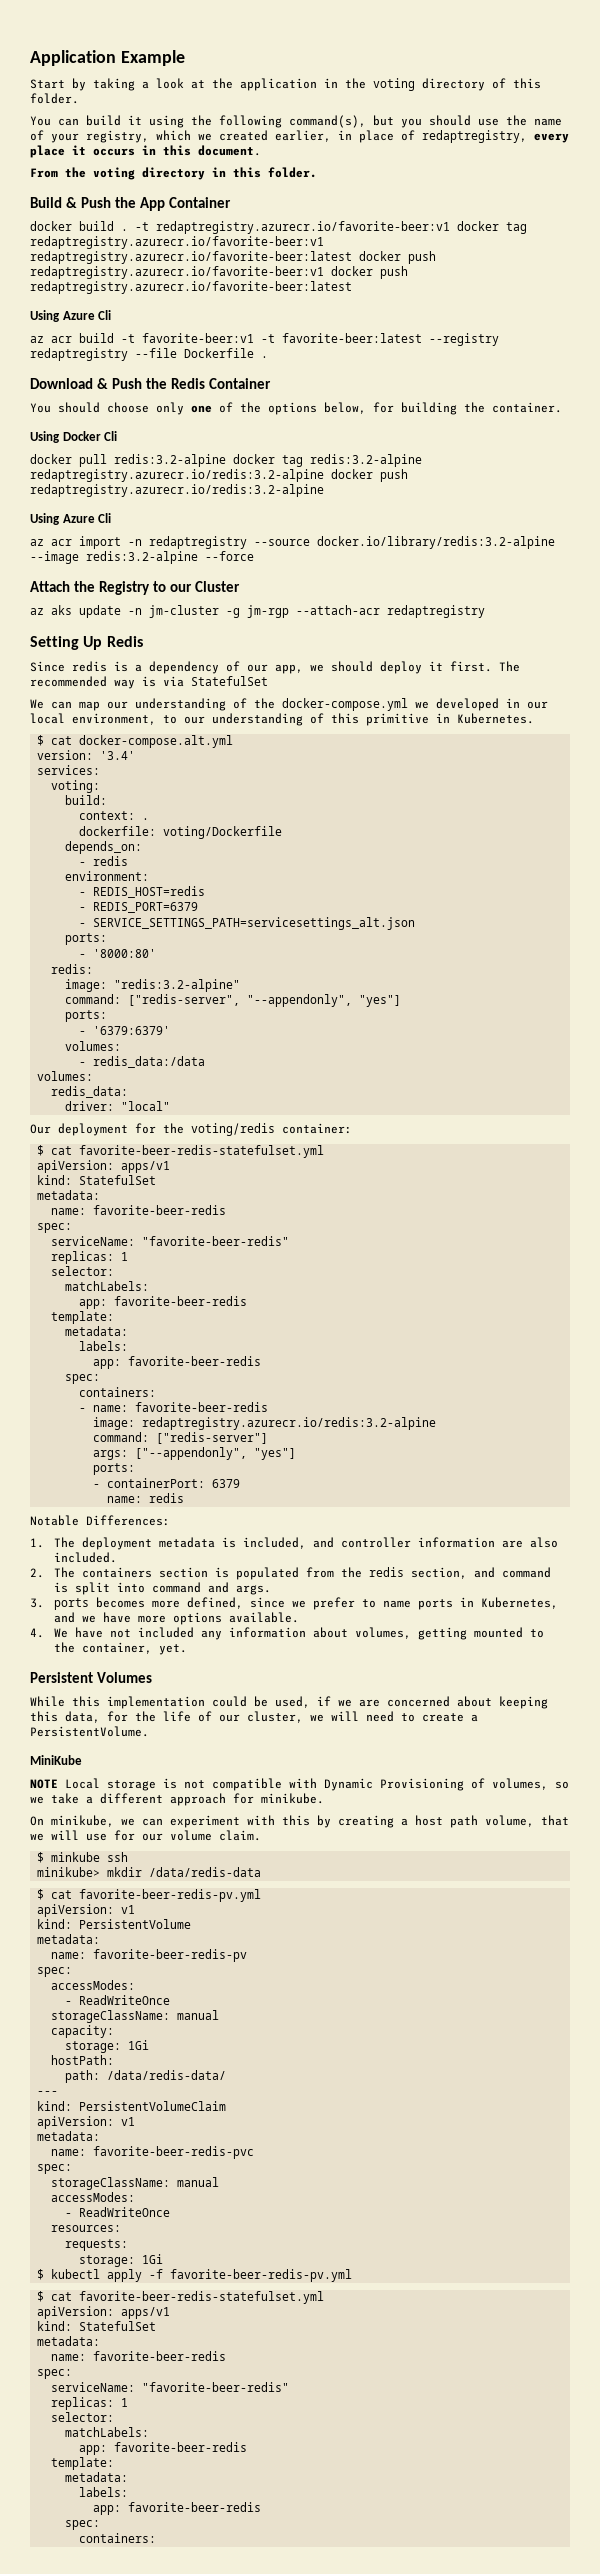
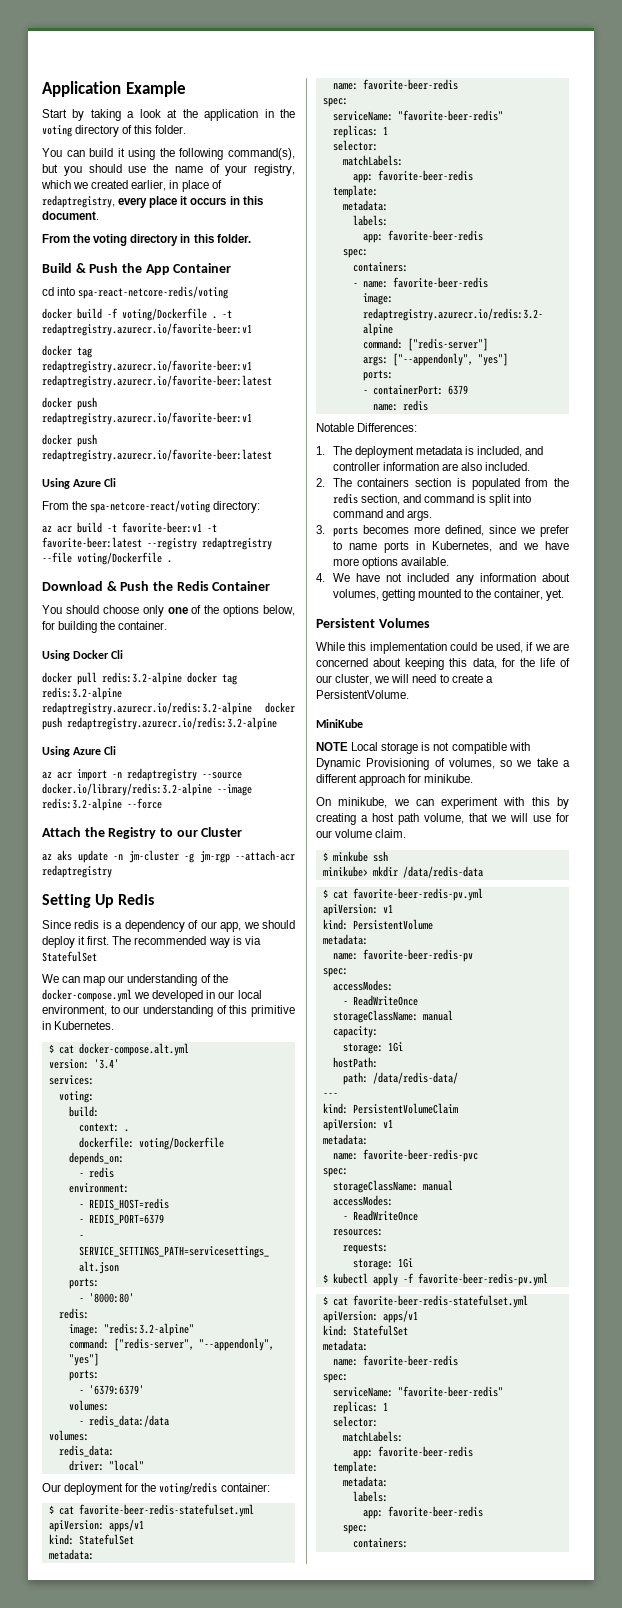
+ cd into spa-react-netcore-redis/voting
- docker build .
+ docker build -f voting/Dockerfile .
- -t redaptregistry.azurecr.io/favorite-beer:v1 docker tag redaptregistry.azurecr.io/favorite-beer:v1 redaptregistry.azurecr.io/favorite-beer:latest docker push redaptregistry.azurecr.io/favorite-beer:v1 docker push redaptregistry.azurecr.io/favorite-beer:latest
+ -t redaptregistry.azurecr.io/favorite-beer:v1
+ docker tag redaptregistry.azurecr.io/favorite-beer:v1 redaptregistry.azurecr.io/favorite-beer:latest
+ docker push redaptregistry.azurecr.io/favorite-beer:v1
+ docker push redaptregistry.azurecr.io/favorite-beer:latest
+ From the spa-netcore-react/voting directory:
- az acr build -t favorite-beer:v1 -t favorite-beer:latest --registry redaptregistry --file Dockerfile .
+ az acr build -t favorite-beer:v1 -t favorite-beer:latest --registry redaptregistry --file voting/Dockerfile .

